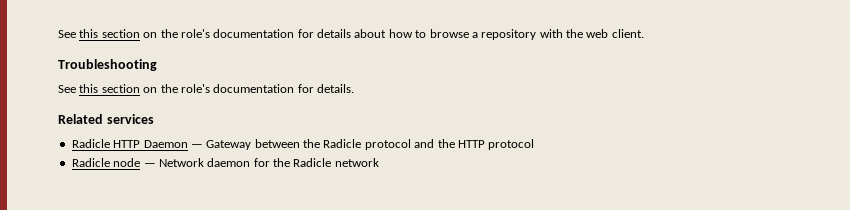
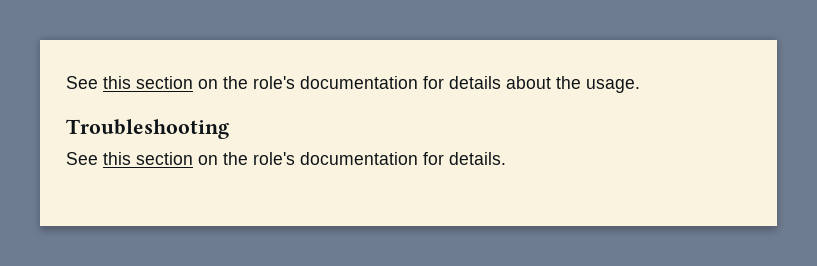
- See this section on the role's documentation for details about how to browse a repository with the web client.
+ See this section on the role's documentation for details about the usage.
- Related services
- Radicle HTTP Daemon — Gateway between the Radicle protocol and the HTTP protocol
- Radicle node — Network daemon for the Radicle network

